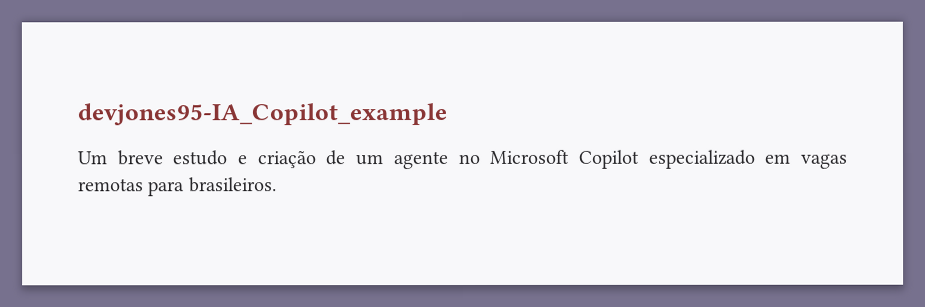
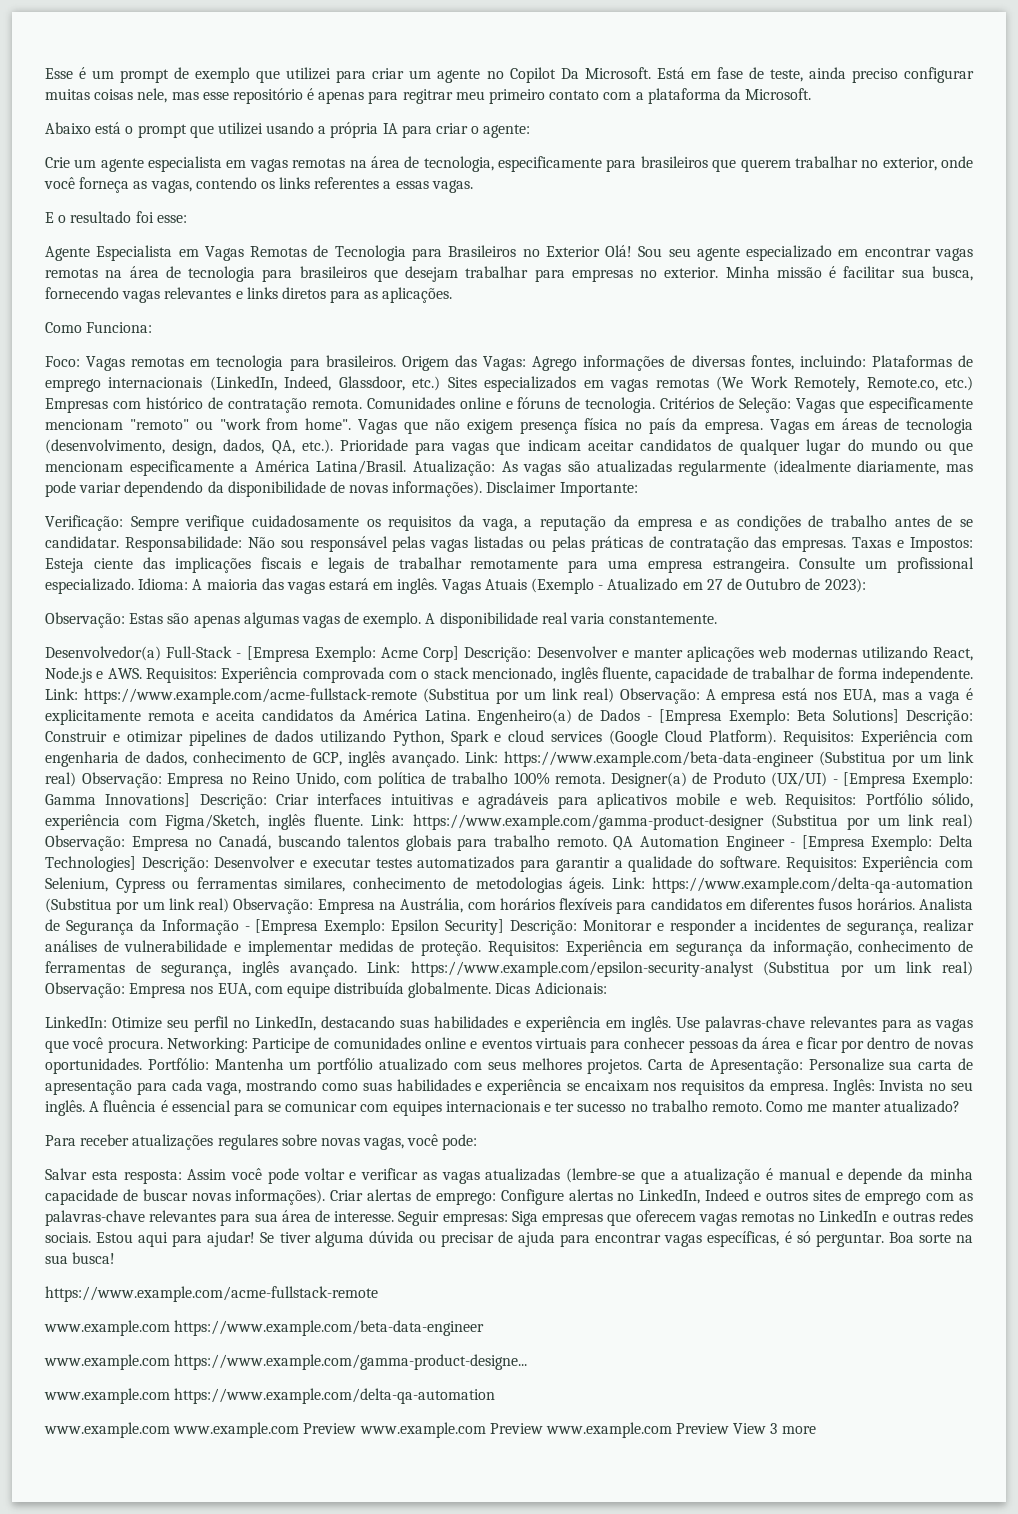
- devjones95-IA_Copilot_example
- Um breve estudo e criação de um agente no Microsoft Copilot especializado em vagas remotas para brasileiros.
+ Esse é um prompt de exemplo que utilizei para criar um agente no Copilot Da Microsoft. Está em fase de teste, ainda preciso configurar muitas coisas nele, mas esse repositório é apenas para regitrar meu primeiro contato com a plataforma da Microsoft.
+ Abaixo está o prompt que utilizei usando a própria IA para criar o agente:
+ Crie um agente especialista em vagas remotas na área de tecnologia, especificamente para brasileiros que querem trabalhar no exterior, onde você forneça as vagas, contendo os links referentes a essas vagas.
+ E o resultado foi esse:
+ Agente Especialista em Vagas Remotas de Tecnologia para Brasileiros no Exterior Olá! Sou seu agente especializado em encontrar vagas remotas na área de tecnologia para brasileiros que desejam trabalhar para empresas no exterior. Minha missão é facilitar sua busca, fornecendo vagas relevantes e links diretos para as aplicações.
+ Como Funciona:
+ Foco: Vagas remotas em tecnologia para brasileiros. Origem das Vagas: Agrego informações de diversas fontes, incluindo: Plataformas de emprego internacionais (LinkedIn, Indeed, Glassdoor, etc.) Sites especializados em vagas remotas (We Work Remotely, Remote.co, etc.) Empresas com histórico de contratação remota. Comunidades online e fóruns de tecnologia. Critérios de Seleção: Vagas que especificamente mencionam "remoto" ou "work from home". Vagas que não exigem presença física no país da empresa. Vagas em áreas de tecnologia (desenvolvimento, design, dados, QA, etc.). Prioridade para vagas que indicam aceitar candidatos de qualquer lugar do mundo ou que mencionam especificamente a América Latina/Brasil. Atualização: As vagas são atualizadas regularmente (idealmente diariamente, mas pode variar dependendo da disponibilidade de novas informações). Disclaimer Importante:
+ Verificação: Sempre verifique cuidadosamente os requisitos da vaga, a reputação da empresa e as condições de trabalho antes de se candidatar. Responsabilidade: Não sou responsável pelas vagas listadas ou pelas práticas de contratação das empresas. Taxas e Impostos: Esteja ciente das implicações fiscais e legais de trabalhar remotamente para uma empresa estrangeira. Consulte um profissional especializado. Idioma: A maioria das vagas estará em inglês. Vagas Atuais (Exemplo - Atualizado em 27 de Outubro de 2023):
+ Observação: Estas são apenas algumas vagas de exemplo. A disponibilidade real varia constantemente.
+ Desenvolvedor(a) Full-Stack - [Empresa Exemplo: Acme Corp] Descrição: Desenvolver e manter aplicações web modernas utilizando React, Node.js e AWS. Requisitos: Experiência comprovada com o stack mencionado, inglês fluente, capacidade de trabalhar de forma independente. Link: https://www.example.com/acme-fullstack-remote (Substitua por um link real) Observação: A empresa está nos EUA, mas a vaga é explicitamente remota e aceita candidatos da América Latina. Engenheiro(a) de Dados - [Empresa Exemplo: Beta Solutions] Descrição: Construir e otimizar pipelines de dados utilizando Python, Spark e cloud services (Google Cloud Platform). Requisitos: Experiência com engenharia de dados, conhecimento de GCP, inglês avançado. Link: https://www.example.com/beta-data-engineer (Substitua por um link real) Observação: Empresa no Reino Unido, com política de trabalho 100% remota. Designer(a) de Produto (UX/UI) - [Empresa Exemplo: Gamma Innovations] Descrição: Criar interfaces intuitivas e agradáveis para aplicativos mobile e web. Requisitos: Portfólio sólido, experiência com Figma/Sketch, inglês fluente. Link: https://www.example.com/gamma-product-designer (Substitua por um link real) Observação: Empresa no Canadá, buscando talentos globais para trabalho remoto. QA Automation Engineer - [Empresa Exemplo: Delta Technologies] Descrição: Desenvolver e executar testes automatizados para garantir a qualidade do software. Requisitos: Experiência com Selenium, Cypress ou ferramentas similares, conhecimento de metodologias ágeis. Link: https://www.example.com/delta-qa-automation (Substitua por um link real) Observação: Empresa na Austrália, com horários flexíveis para candidatos em diferentes fusos horários. Analista de Segurança da Informação - [Empresa Exemplo: Epsilon Security] Descrição: Monitorar e responder a incidentes de segurança, realizar análises de vulnerabilidade e implementar medidas de proteção. Requisitos: Experiência em segurança da informação, conhecimento de ferramentas de segurança, inglês avançado. Link: https://www.example.com/epsilon-security-analyst (Substitua por um link real) Observação: Empresa nos EUA, com equipe distribuída globalmente. Dicas Adicionais:
+ LinkedIn: Otimize seu perfil no LinkedIn, destacando suas habilidades e experiência em inglês. Use palavras-chave relevantes para as vagas que você procura. Networking: Participe de comunidades online e eventos virtuais para conhecer pessoas da área e ficar por dentro de novas oportunidades. Portfólio: Mantenha um portfólio atualizado com seus melhores projetos. Carta de Apresentação: Personalize sua carta de apresentação para cada vaga, mostrando como suas habilidades e experiência se encaixam nos requisitos da empresa. Inglês: Invista no seu inglês. A fluência é essencial para se comunicar com equipes internacionais e ter sucesso no trabalho remoto. Como me manter atualizado?
+ Para receber atualizações regulares sobre novas vagas, você pode:
+ Salvar esta resposta: Assim você pode voltar e verificar as vagas atualizadas (lembre-se que a atualização é manual e depende da minha capacidade de buscar novas informações). Criar alertas de emprego: Configure alertas no LinkedIn, Indeed e outros sites de emprego com as palavras-chave relevantes para sua área de interesse. Seguir empresas: Siga empresas que oferecem vagas remotas no LinkedIn e outras redes sociais. Estou aqui para ajudar! Se tiver alguma dúvida ou precisar de ajuda para encontrar vagas específicas, é só perguntar. Boa sorte na sua busca!
+ https://www.example.com/acme-fullstack-remote
+ www.example.com https://www.example.com/beta-data-engineer
+ www.example.com https://www.example.com/gamma-product-designe...
+ www.example.com https://www.example.com/delta-qa-automation
+ www.example.com www.example.com Preview www.example.com Preview www.example.com Preview View 3 more

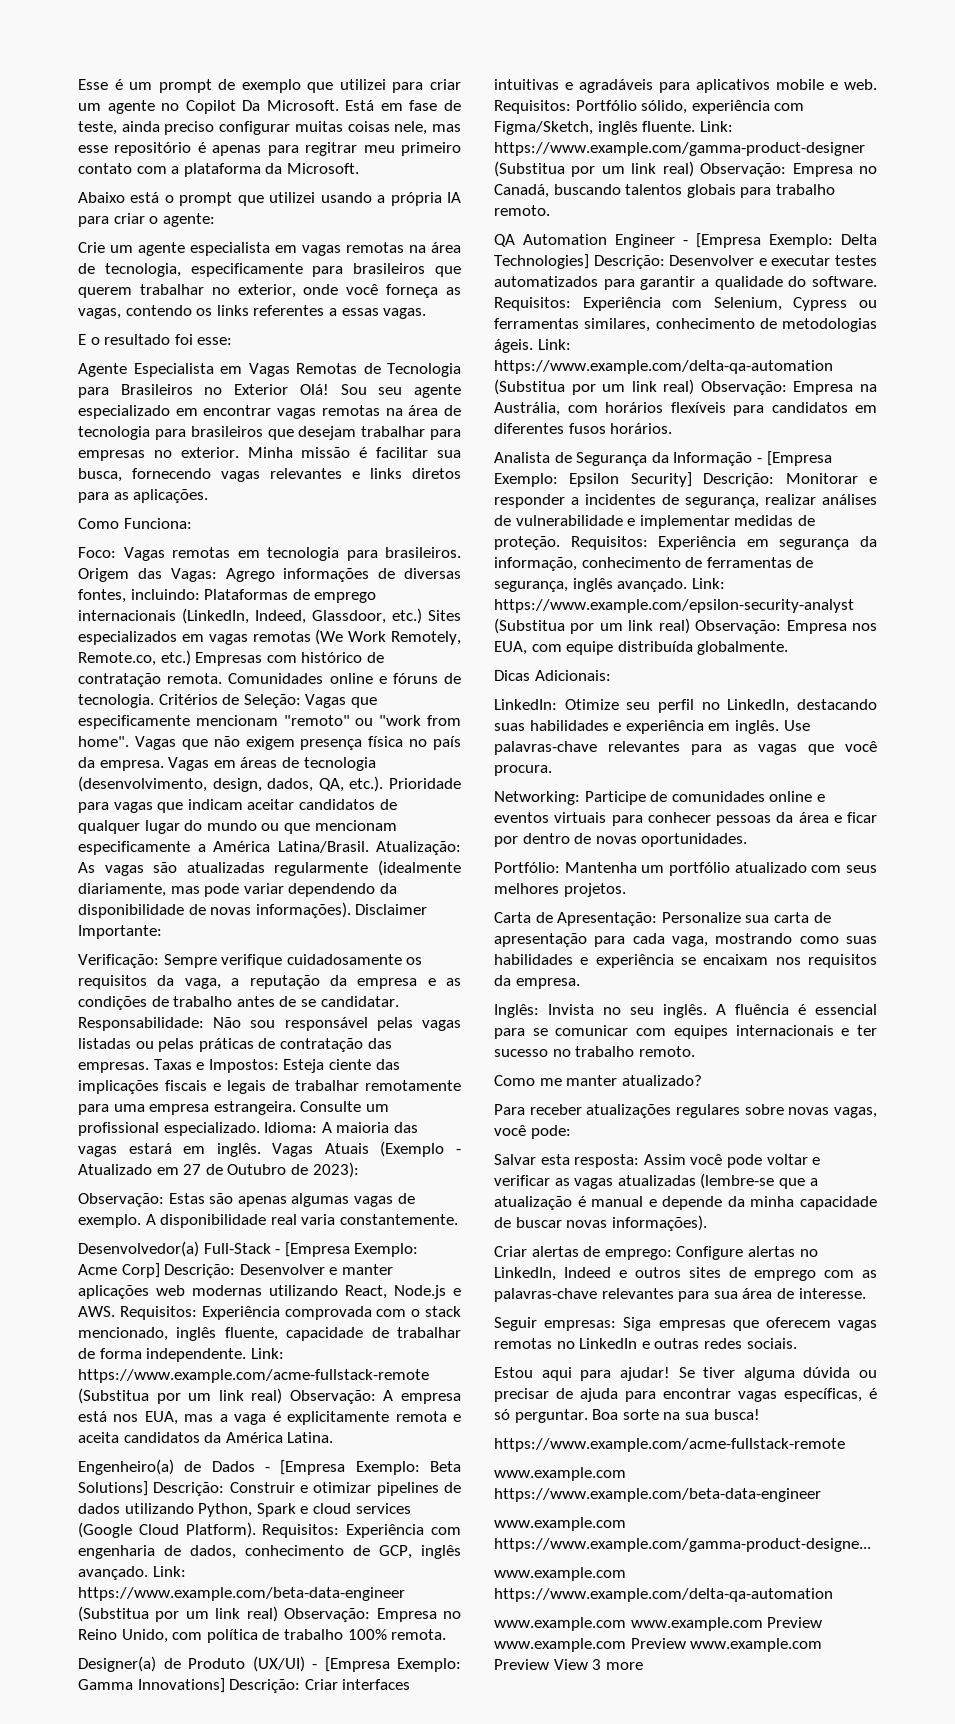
- Link: https://www.example.com/acme-fullstack-remote (Substitua por um link real) Observação: A empresa está nos EUA, mas a vaga é explicitamente remota e aceita candidatos da América Latina. Engenheiro(a) de Dados - [Empresa Exemplo: Beta Solutions] Descrição: Construir e otimizar pipelines de dados utilizando Python, Spark e cloud services (Google Cloud Platform).
+ Link: https://www.example.com/acme-fullstack-remote (Substitua por um link real) Observação: A empresa está nos EUA, mas a vaga é explicitamente remota e aceita candidatos da América Latina.
+ Engenheiro(a) de Dados - [Empresa Exemplo: Beta Solutions] Descrição: Construir e otimizar pipelines de dados utilizando Python, Spark e cloud services (Google Cloud Platform).
- Link: https://www.example.com/beta-data-engineer (Substitua por um link real) Observação: Empresa no Reino Unido, com política de trabalho 100% remota. Designer(a) de Produto (UX/UI) - [Empresa Exemplo: Gamma Innovations] Descrição: Criar interfaces intuitivas e agradáveis para aplicativos mobile e web.
+ Link: https://www.example.com/beta-data-engineer (Substitua por um link real) Observação: Empresa no Reino Unido, com política de trabalho 100% remota.
+ Designer(a) de Produto (UX/UI) - [Empresa Exemplo: Gamma Innovations] Descrição: Criar interfaces intuitivas e agradáveis para aplicativos mobile e web.
- Link: https://www.example.com/gamma-product-designer (Substitua por um link real) Observação: Empresa no Canadá, buscando talentos globais para trabalho remoto. QA Automation Engineer - [Empresa Exemplo: Delta Technologies] Descrição: Desenvolver e executar testes automatizados para garantir a qualidade do software.
+ Link: https://www.example.com/gamma-product-designer (Substitua por um link real) Observação: Empresa no Canadá, buscando talentos globais para trabalho remoto.
+ QA Automation Engineer - [Empresa Exemplo: Delta Technologies] Descrição: Desenvolver e executar testes automatizados para garantir a qualidade do software.
- Link: https://www.example.com/delta-qa-automation (Substitua por um link real) Observação: Empresa na Austrália, com horários flexíveis para candidatos em diferentes fusos horários. Analista de Segurança da Informação - [Empresa Exemplo: Epsilon Security] Descrição: Monitorar e responder a incidentes de segurança, realizar análises de vulnerabilidade e implementar medidas de proteção.
+ Link: https://www.example.com/delta-qa-automation (Substitua por um link real) Observação: Empresa na Austrália, com horários flexíveis para candidatos em diferentes fusos horários.
+ Analista de Segurança da Informação - [Empresa Exemplo: Epsilon Security] Descrição: Monitorar e responder a incidentes de segurança, realizar análises de vulnerabilidade e implementar medidas de proteção.
- Link: https://www.example.com/epsilon-security-analyst (Substitua por um link real) Observação: Empresa nos EUA, com equipe distribuída globalmente. Dicas Adicionais:
+ Link: https://www.example.com/epsilon-security-analyst (Substitua por um link real) Observação: Empresa nos EUA, com equipe distribuída globalmente.
+ Dicas Adicionais:
- Use palavras-chave relevantes para as vagas que você procura. Networking:
+ Use palavras-chave relevantes para as vagas que você procura.
+ Networking:
- Participe de comunidades online e eventos virtuais para conhecer pessoas da área e ficar por dentro de novas oportunidades. Portfólio:
+ Participe de comunidades online e eventos virtuais para conhecer pessoas da área e ficar por dentro de novas oportunidades.
+ Portfólio:
- Mantenha um portfólio atualizado com seus melhores projetos. Carta de Apresentação:
+ Mantenha um portfólio atualizado com seus melhores projetos.
+ Carta de Apresentação:
- Personalize sua carta de apresentação para cada vaga, mostrando como suas habilidades e experiência se encaixam nos requisitos da empresa. Inglês:
+ Personalize sua carta de apresentação para cada vaga, mostrando como suas habilidades e experiência se encaixam nos requisitos da empresa.
+ Inglês:
- A fluência é essencial para se comunicar com equipes internacionais e ter sucesso no trabalho remoto. Como me manter atualizado?
+ A fluência é essencial para se comunicar com equipes internacionais e ter sucesso no trabalho remoto.
+ Como me manter atualizado?
- Assim você pode voltar e verificar as vagas atualizadas (lembre-se que a atualização é manual e depende da minha capacidade de buscar novas informações). Criar alertas de emprego:
+ Assim você pode voltar e verificar as vagas atualizadas (lembre-se que a atualização é manual e depende da minha capacidade de buscar novas informações).
+ Criar alertas de emprego:
- Configure alertas no LinkedIn, Indeed e outros sites de emprego com as palavras-chave relevantes para sua área de interesse. Seguir empresas:
+ Configure alertas no LinkedIn, Indeed e outros sites de emprego com as palavras-chave relevantes para sua área de interesse.
+ Seguir empresas:
- Siga empresas que oferecem vagas remotas no LinkedIn e outras redes sociais. Estou aqui para ajudar!
+ Siga empresas que oferecem vagas remotas no LinkedIn e outras redes sociais.
+ Estou aqui para ajudar!

